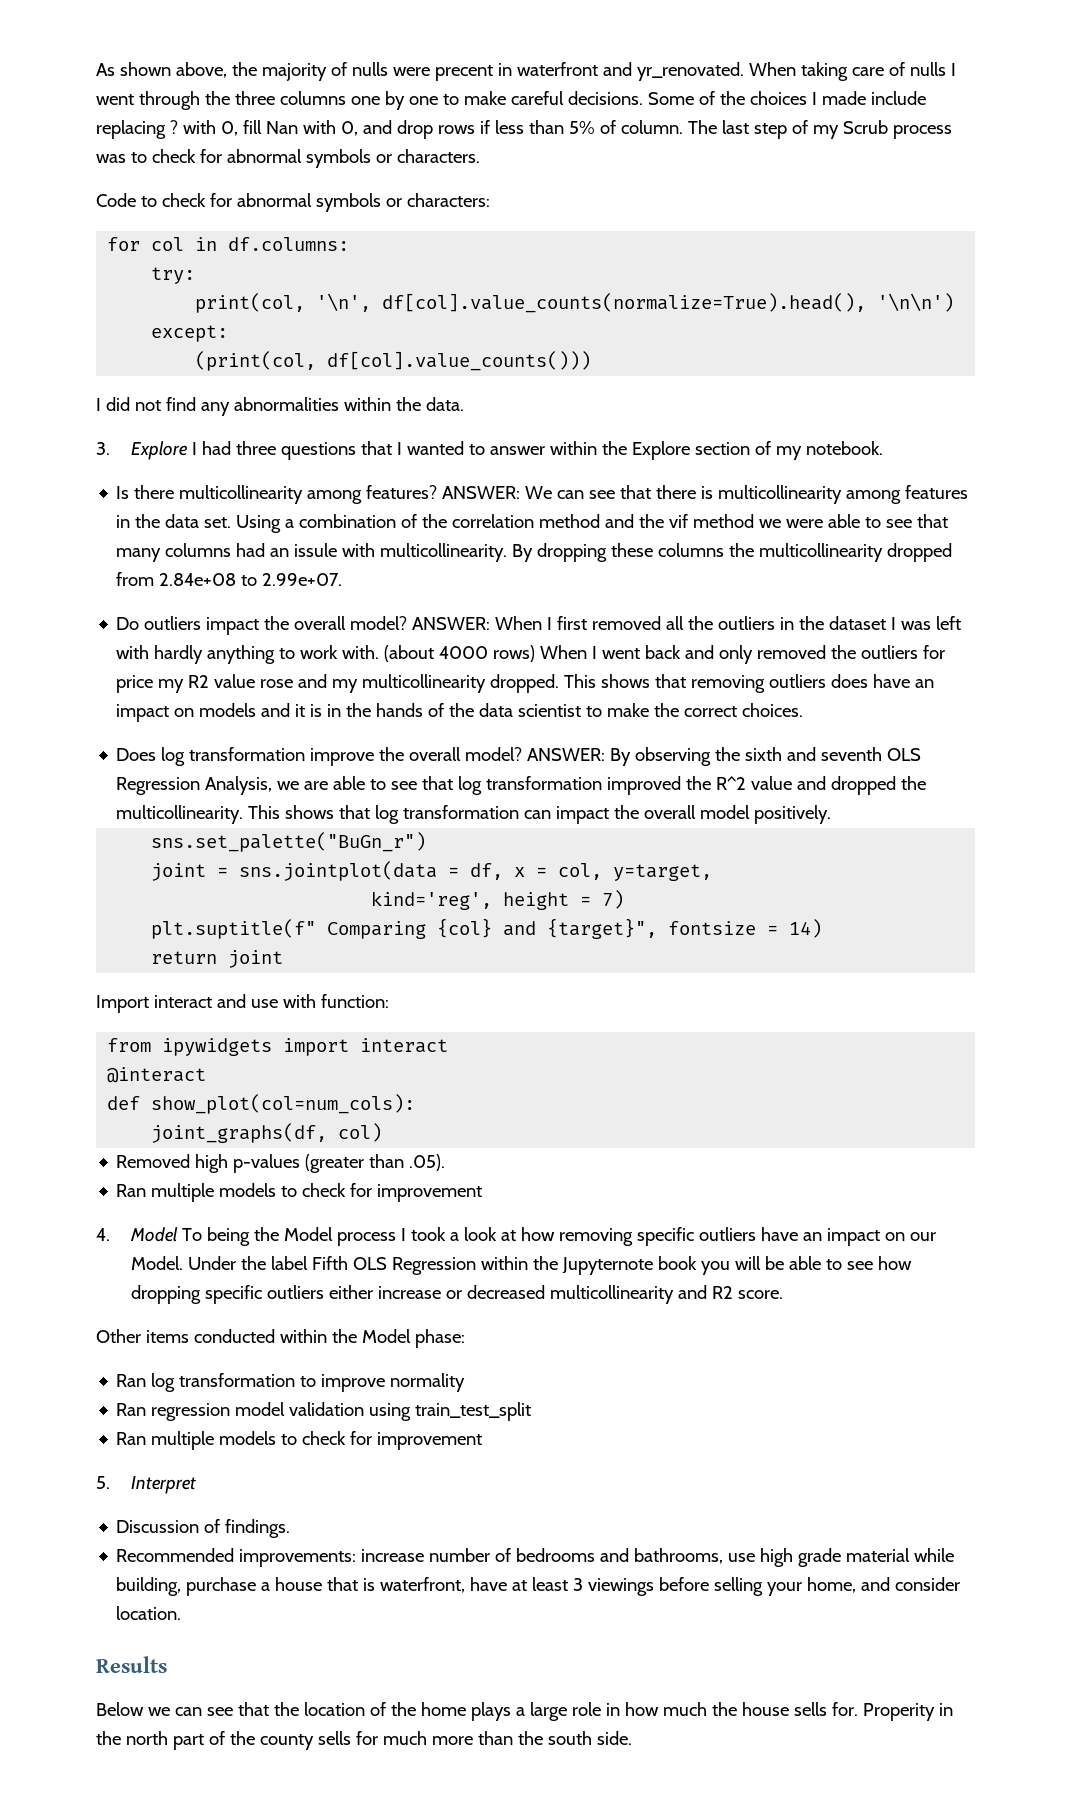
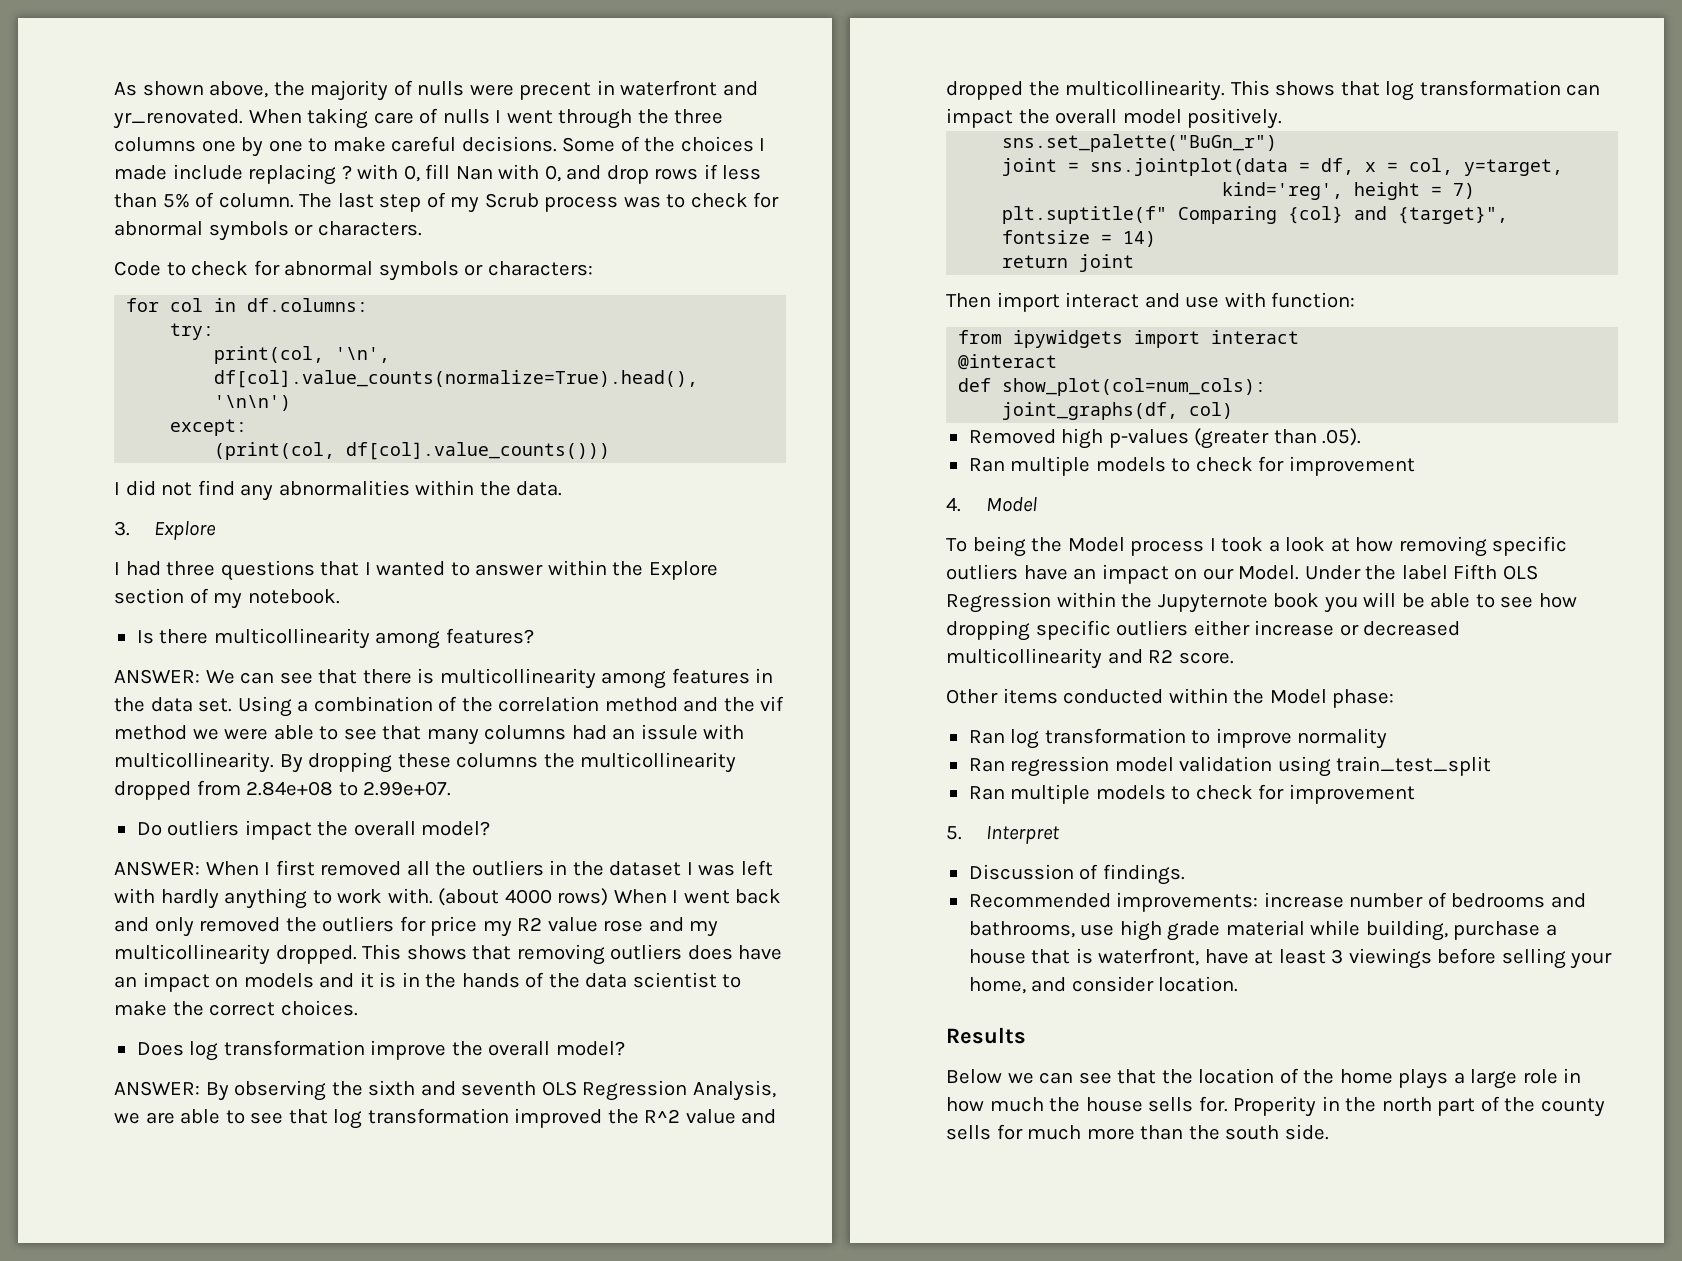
- 3. Explore I had three questions that I wanted to answer within the Explore section of my notebook.
+ 3. Explore
+ I had three questions that I wanted to answer within the Explore section of my notebook.
- Is there multicollinearity among features? ANSWER: We can see that there is multicollinearity among features in the data set.
+ Is there multicollinearity among features?
+ ANSWER: We can see that there is multicollinearity among features in the data set.
- Do outliers impact the overall model? ANSWER: When I first removed all the outliers in the dataset I was left with hardly anything to work with.
+ Do outliers impact the overall model?
+ ANSWER: When I first removed all the outliers in the dataset I was left with hardly anything to work with.
- Does log transformation improve the overall model? ANSWER: By observing the sixth and seventh OLS Regression Analysis, we are able to see that log transformation improved the R^2 value and dropped the multicollinearity.
+ Does log transformation improve the overall model?
+ ANSWER: By observing the sixth and seventh OLS Regression Analysis, we are able to see that log transformation improved the R^2 value and dropped the multicollinearity.
- Import interact and use with function:
+ Then import interact and use with function:
- 4. Model To being the Model process I took a look at how removing specific outliers have an impact on our Model.
+ 4. Model
+ To being the Model process I took a look at how removing specific outliers have an impact on our Model.

